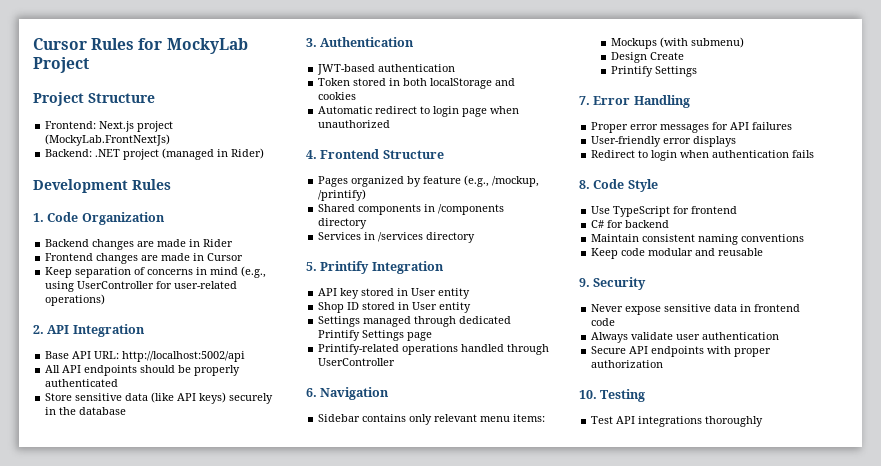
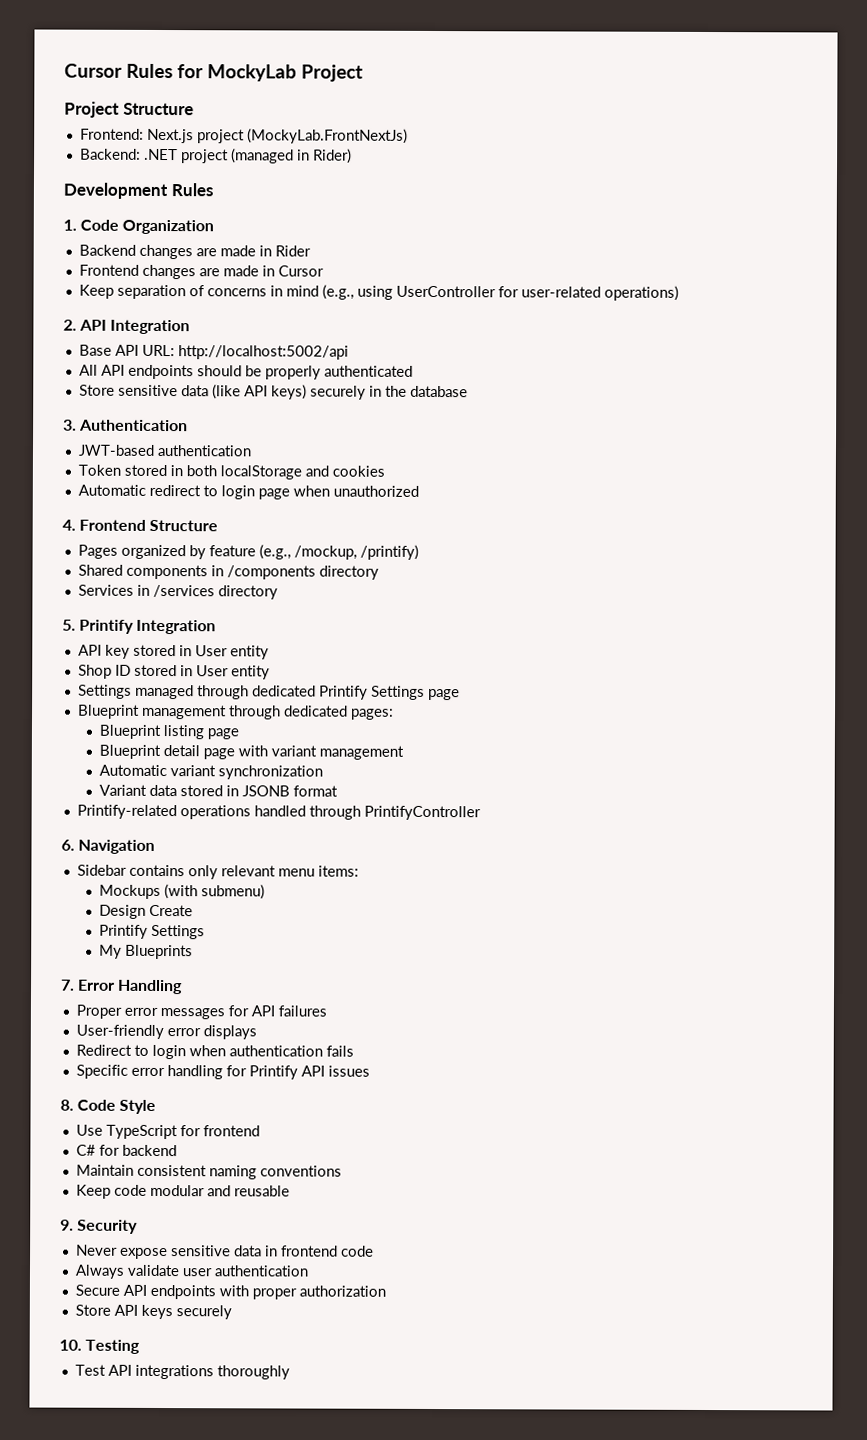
+ Blueprint management through dedicated pages:
+ Blueprint listing page
+ Blueprint detail page with variant management
+ Automatic variant synchronization
+ Variant data stored in JSONB format
- Printify-related operations handled through UserController
+ Printify-related operations handled through PrintifyController
+ My Blueprints
+ Specific error handling for Printify API issues
+ Store API keys securely

